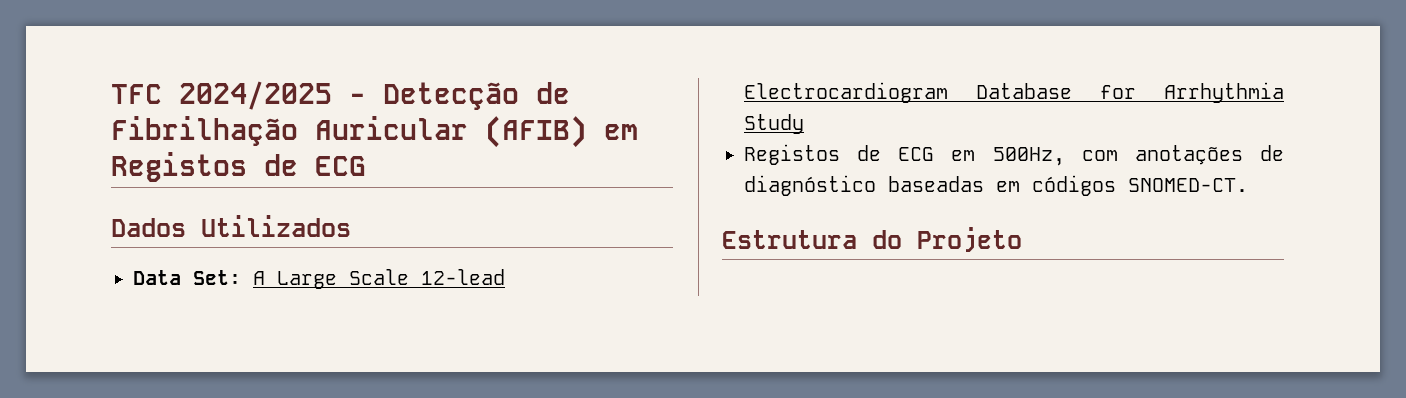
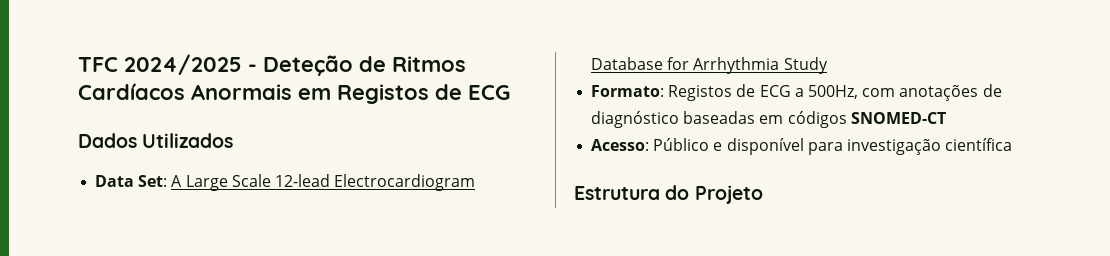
- TFC 2024/2025 - Detecção de Fibrilhação Auricular (AFIB) em Registos de ECG
+ TFC 2024/2025 - Deteção de Ritmos Cardíacos Anormais em Registos de ECG
- Registos de ECG em 500Hz, com anotações de diagnóstico baseadas em códigos SNOMED-CT.
+ Formato: Registos de ECG a 500Hz, com anotações de diagnóstico baseadas em códigos SNOMED-CT
+ Acesso: Público e disponível para investigação científica

